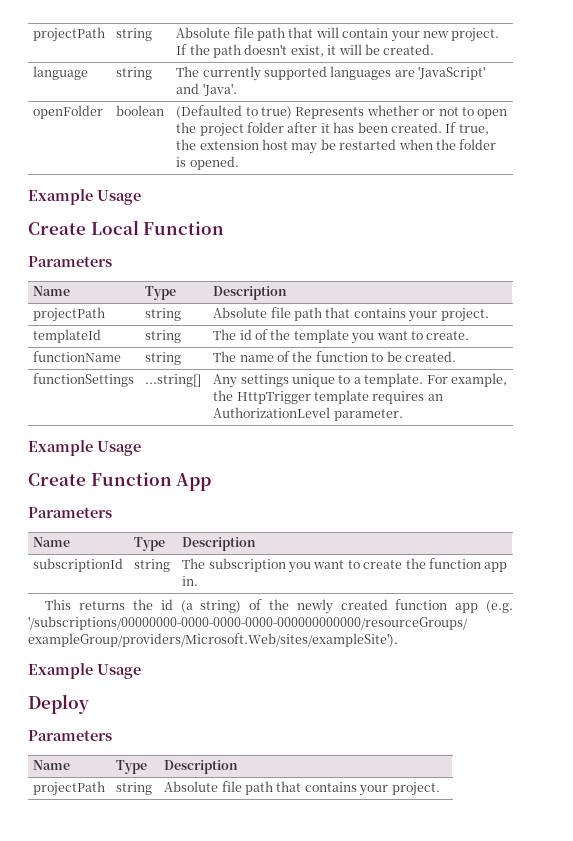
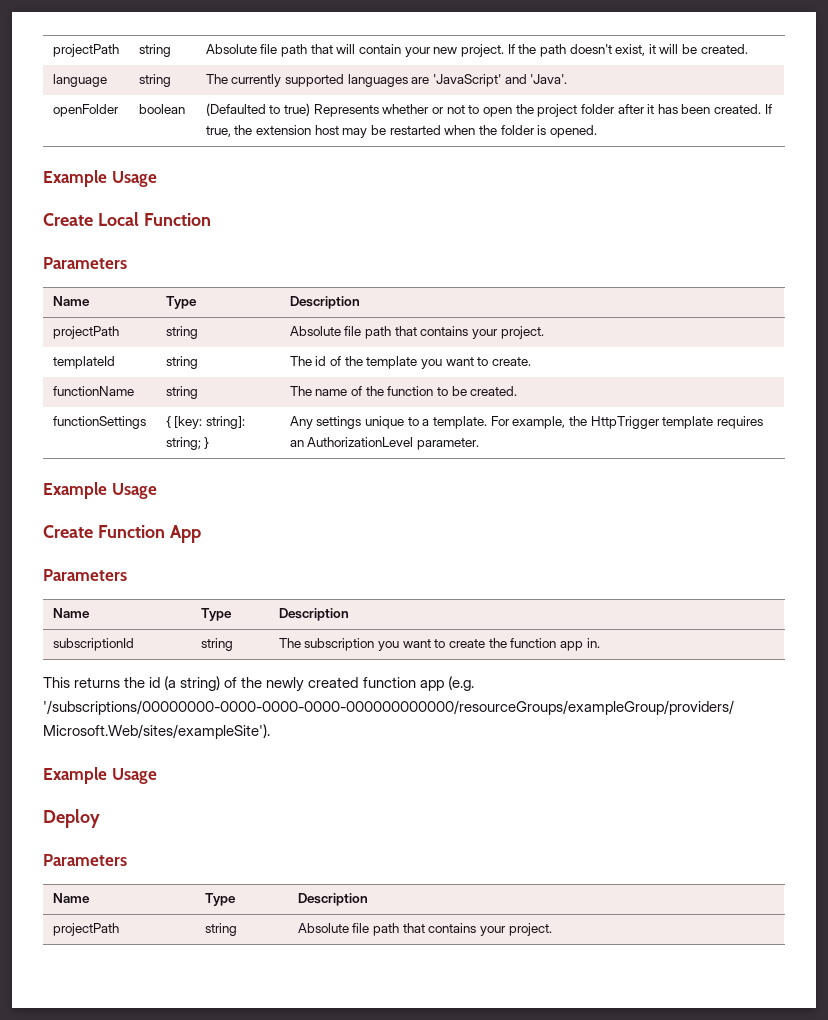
- functionSettings | ...string[] | Any settings unique to a template. For example, the HttpTrigger template requires an AuthorizationLevel parameter.
+ functionSettings | { [key: string]: string; } | Any settings unique to a template. For example, the HttpTrigger template requires an AuthorizationLevel parameter.

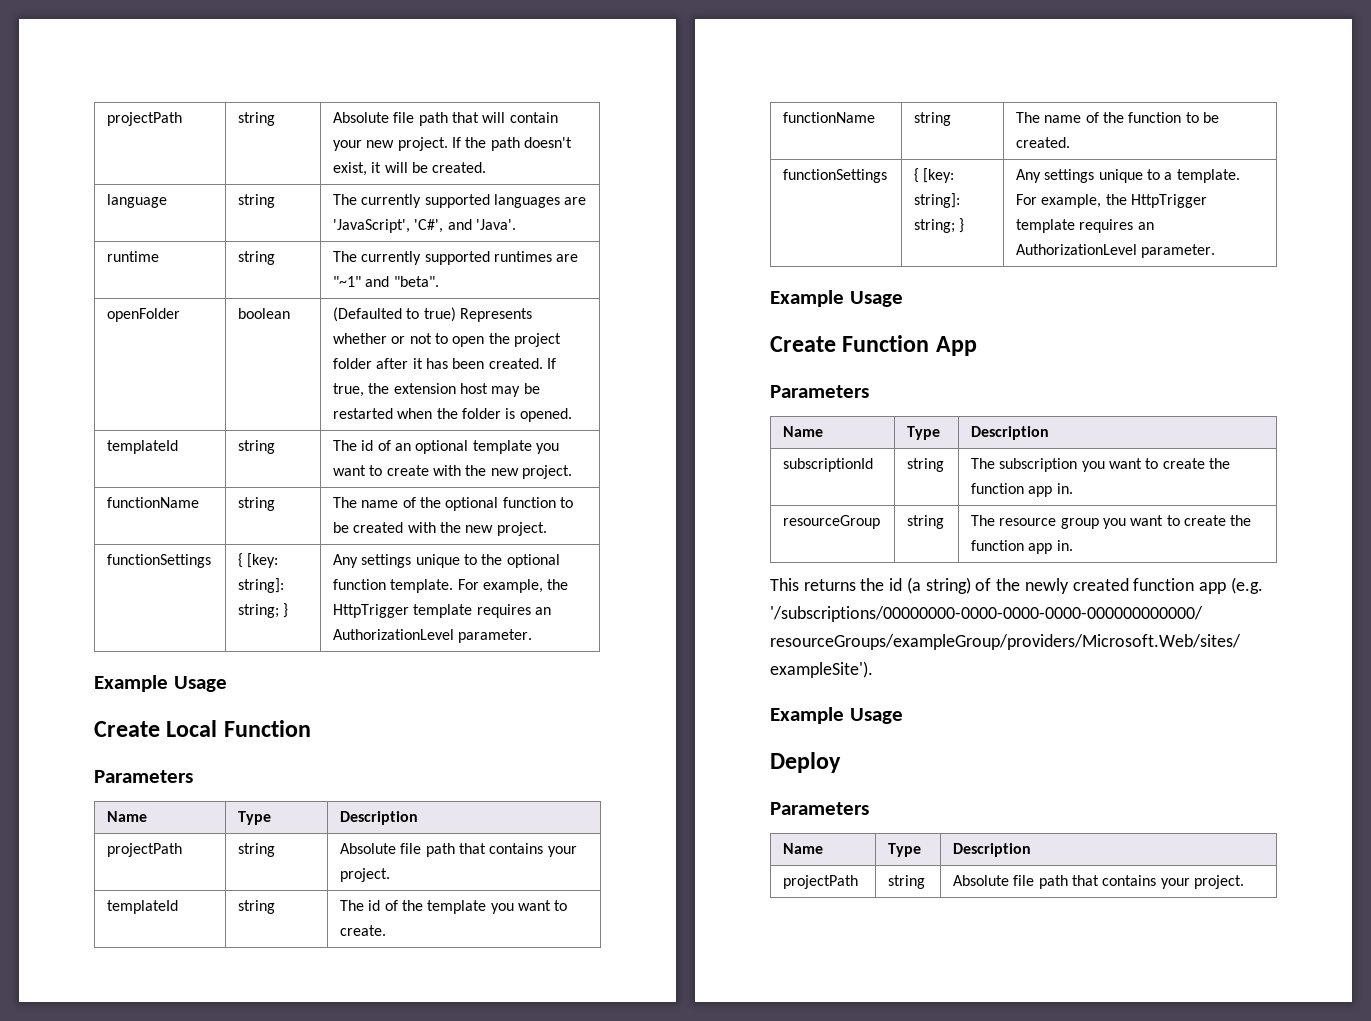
- language | string | The currently supported languages are 'JavaScript' and 'Java'.
+ language | string | The currently supported languages are 'JavaScript', 'C#', and 'Java'.
+ runtime | string | The currently supported runtimes are "~1" and "beta".
+ templateId | string | The id of an optional template you want to create with the new project.
+ functionName | string | The name of the optional function to be created with the new project.
+ functionSettings | { [key: string]: string; } | Any settings unique to the optional function template. For example, the HttpTrigger template requires an AuthorizationLevel parameter.
+ resourceGroup | string | The resource group you want to create the function app in.

